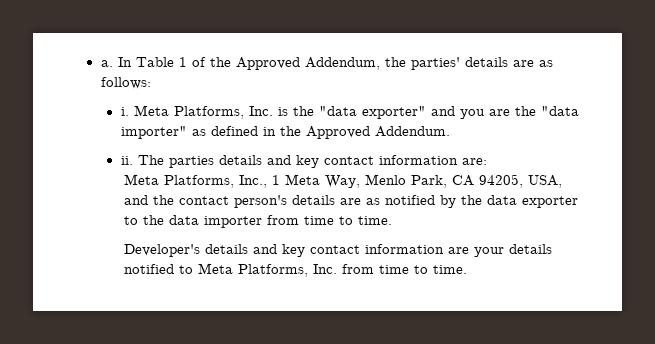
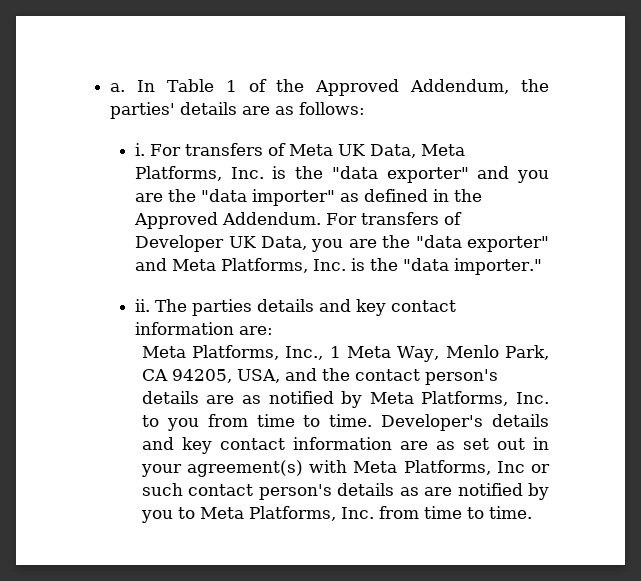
- Meta Platforms, Inc. is the "data exporter" and you are the "data importer" as defined in the Approved Addendum.
+ For transfers of Meta UK Data, Meta Platforms, Inc. is the "data exporter" and you are the "data importer" as defined in the Approved Addendum. For transfers of Developer UK Data, you are the "data exporter" and Meta Platforms, Inc. is the "data importer."
- Meta Platforms, Inc., 1 Meta Way, Menlo Park, CA 94205, USA, and the contact person's details are as notified by the data exporter to the data importer from time to time.
- Developer's details and key contact information are your details notified to Meta Platforms, Inc. from time to time.
+ Meta Platforms, Inc., 1 Meta Way, Menlo Park, CA 94205, USA, and the contact person's details are as notified by Meta Platforms, Inc. to you from time to time. Developer's details and key contact information are as set out in your agreement(s) with Meta Platforms, Inc or such contact person's details as are notified by you to Meta Platforms, Inc. from time to time.

